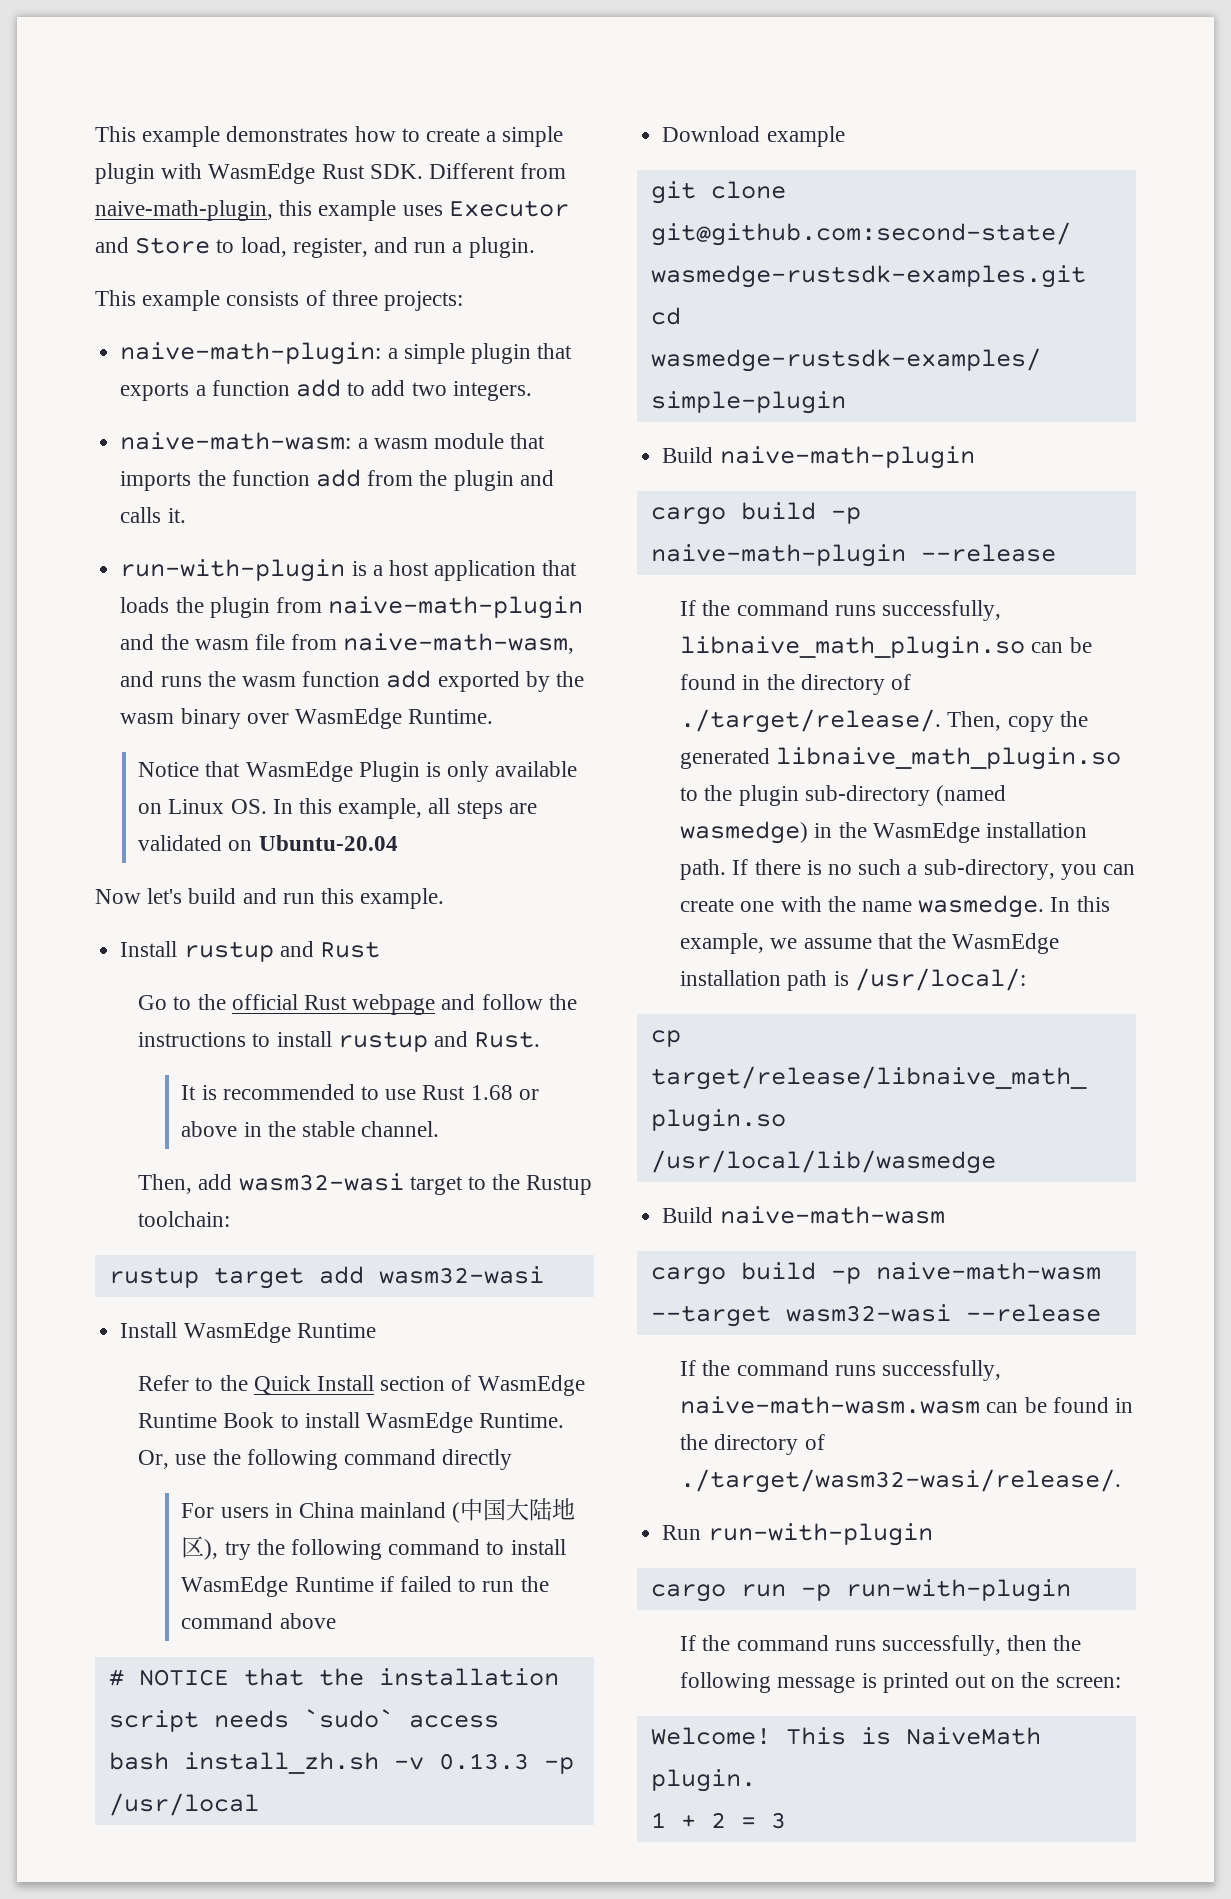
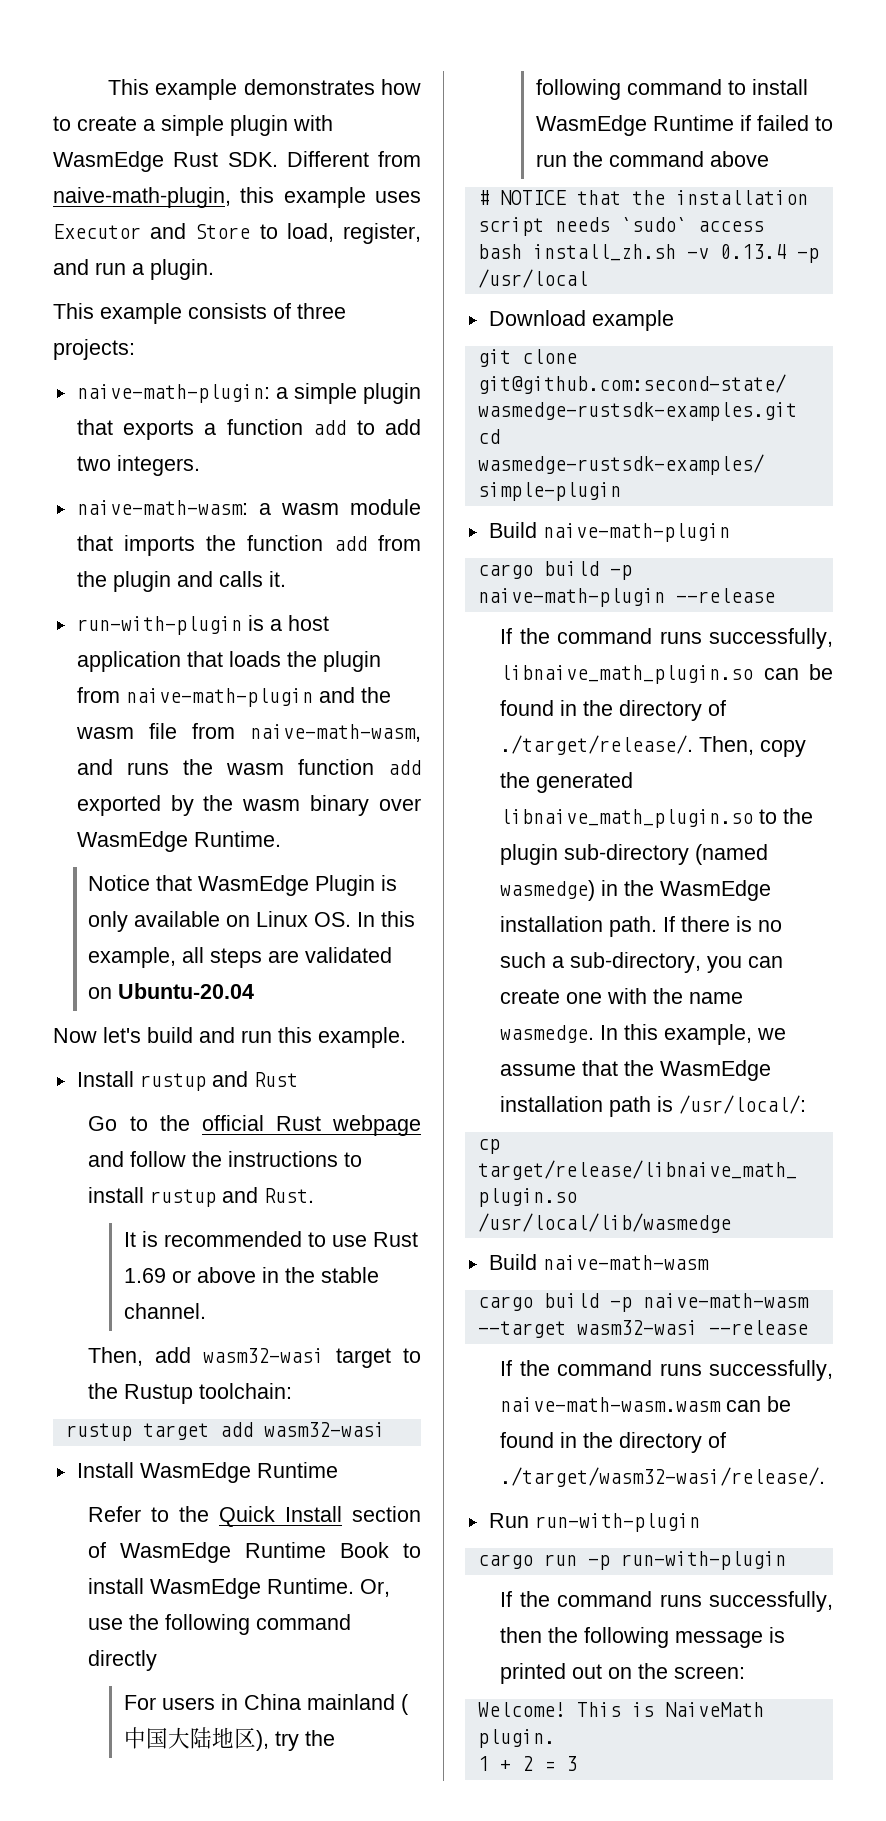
- It is recommended to use Rust 1.68 or above in the stable channel.
+ It is recommended to use Rust 1.69 or above in the stable channel.
- bash install_zh.sh -v 0.13.3 -p /usr/local
+ bash install_zh.sh -v 0.13.4 -p /usr/local

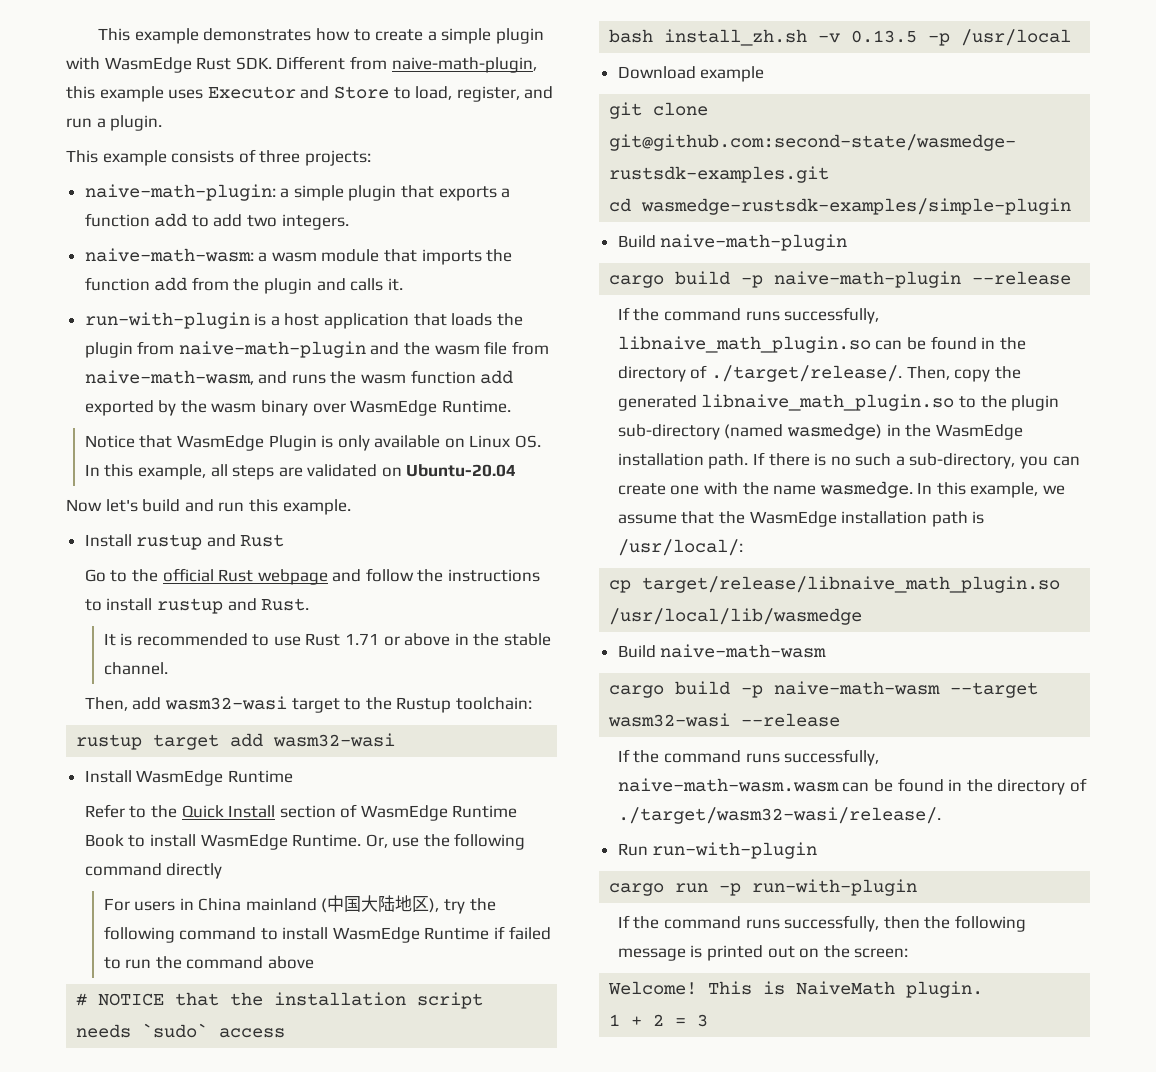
- It is recommended to use Rust 1.69 or above in the stable channel.
+ It is recommended to use Rust 1.71 or above in the stable channel.
- bash install_zh.sh -v 0.13.4 -p /usr/local
+ bash install_zh.sh -v 0.13.5 -p /usr/local

